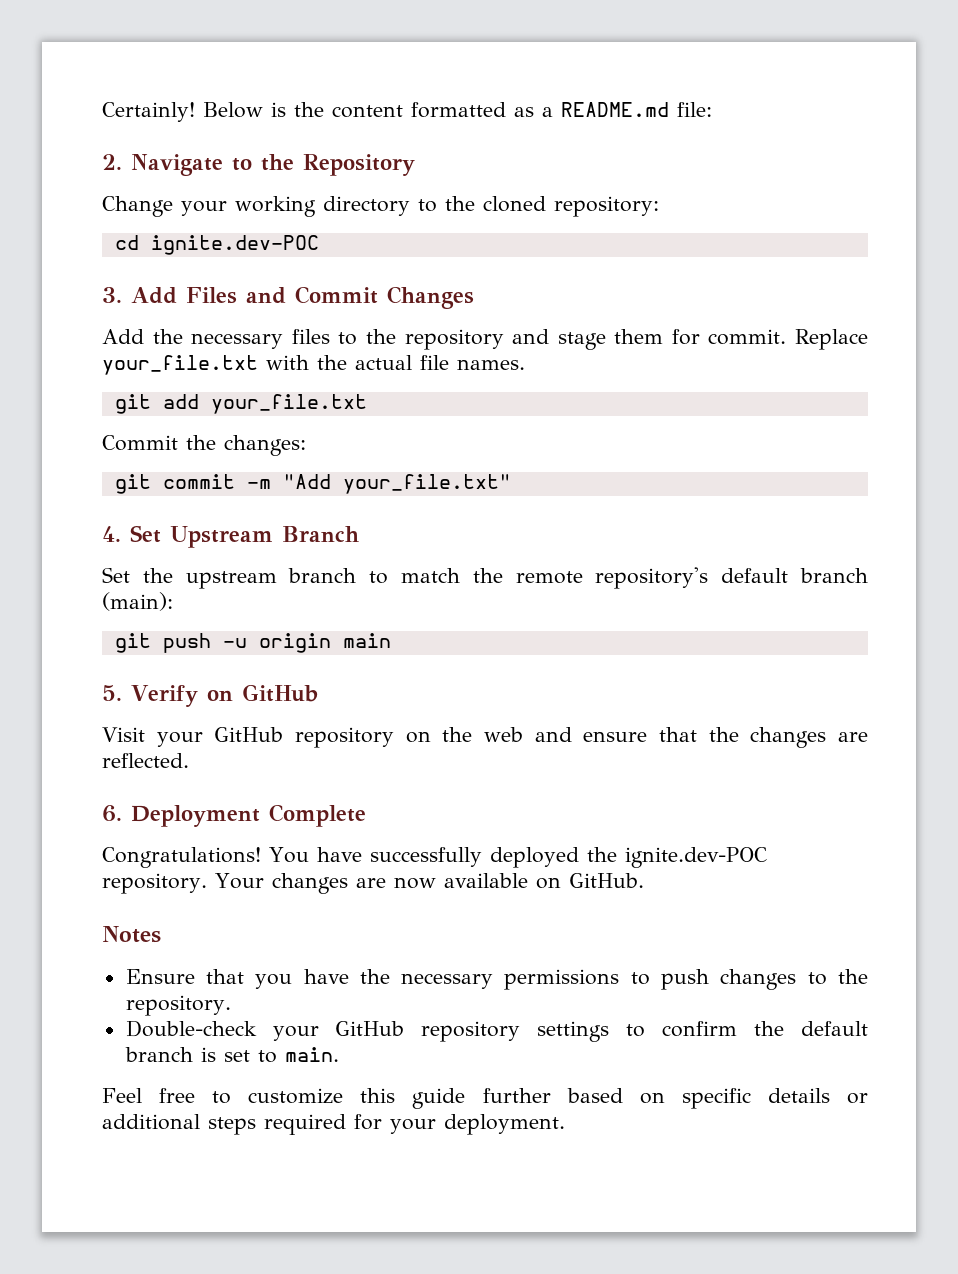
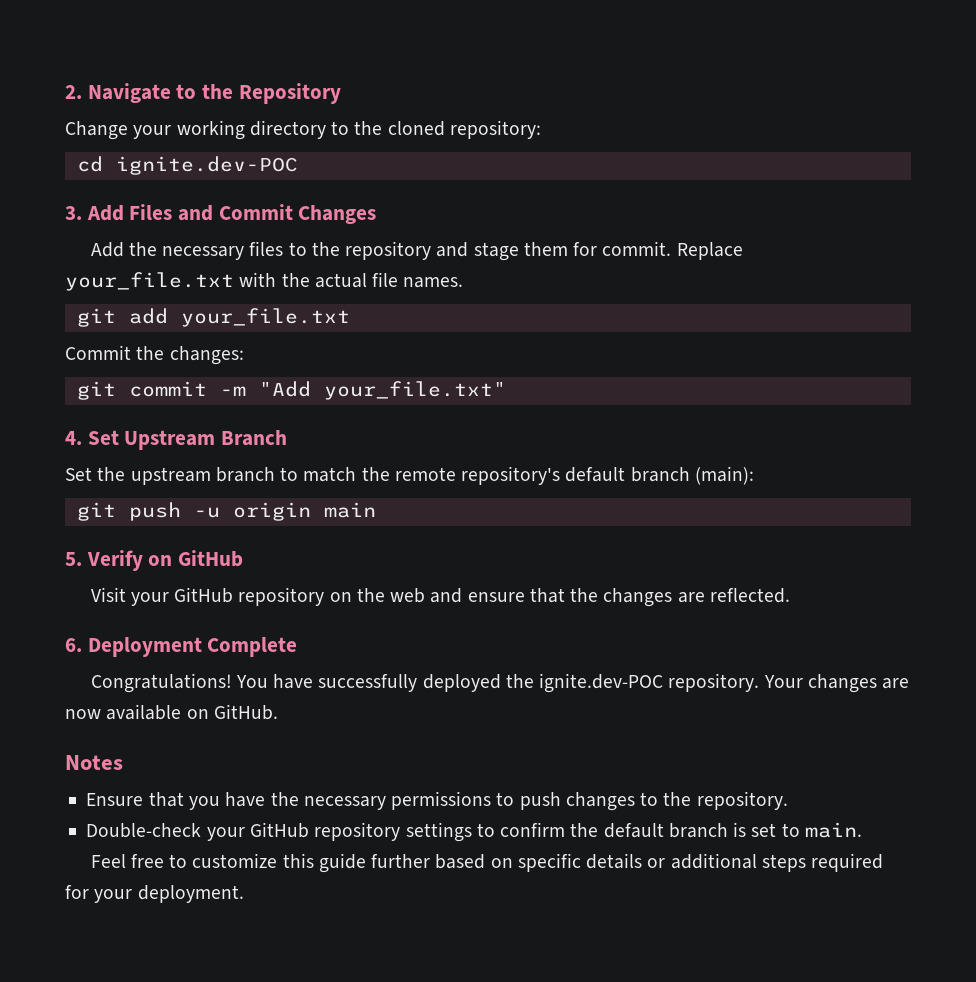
- Certainly! Below is the content formatted as a README.md file:

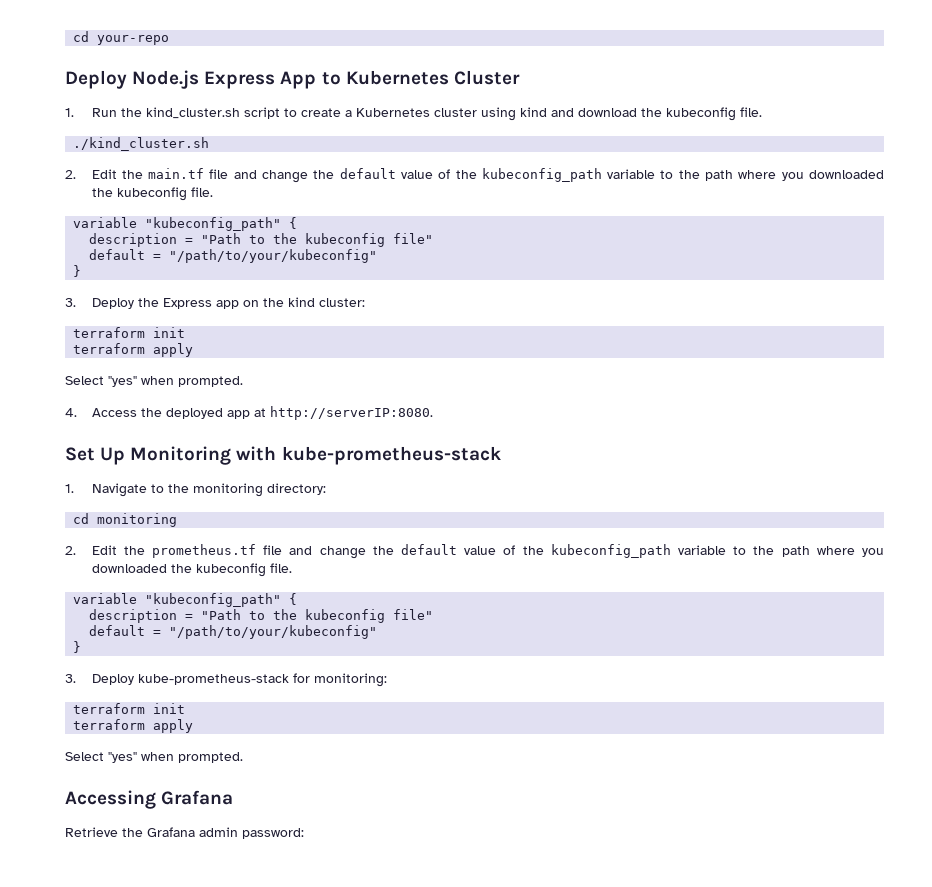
- 2. Navigate to the Repository
- Change your working directory to the cloned repository:
- cd ignite.dev-POC
- 3. Add Files and Commit Changes
- Add the necessary files to the repository and stage them for commit. Replace your_file.txt with the actual file names.
- git add your_file.txt
- Commit the changes:
- git commit -m "Add your_file.txt"
- 4. Set Upstream Branch
- Set the upstream branch to match the remote repository's default branch (main):
- git push -u origin main
- 5. Verify on GitHub
- Visit your GitHub repository on the web and ensure that the changes are reflected.
- 6. Deployment Complete
- Congratulations! You have successfully deployed the ignite.dev-POC repository. Your changes are now available on GitHub.
- Notes
- Ensure that you have the necessary permissions to push changes to the repository.
- Double-check your GitHub repository settings to confirm the default branch is set to main.
- Feel free to customize this guide further based on specific details or additional steps required for your deployment.
+ cd your-repo
+ Deploy Node.js Express App to Kubernetes Cluster
+ 1. Run the kind_cluster.sh script to create a Kubernetes cluster using kind and download the kubeconfig file.
+ ./kind_cluster.sh
+ 2. Edit the main.tf file and change the default value of the kubeconfig_path variable to the path where you downloaded the kubeconfig file.
+ variable "kubeconfig_path" {
+ description = "Path to the kubeconfig file"
+ default = "/path/to/your/kubeconfig"
+ }
+ 3. Deploy the Express app on the kind cluster:
+ terraform init
+ terraform apply
+ Select "yes" when prompted.
+ 4. Access the deployed app at http://serverIP:8080.
+ Set Up Monitoring with kube-prometheus-stack
+ 1. Navigate to the monitoring directory:
+ cd monitoring
+ 2. Edit the prometheus.tf file and change the default value of the kubeconfig_path variable to the path where you downloaded the kubeconfig file.
+ variable "kubeconfig_path" {
+ description = "Path to the kubeconfig file"
+ default = "/path/to/your/kubeconfig"
+ }
+ 3. Deploy kube-prometheus-stack for monitoring:
+ terraform init
+ terraform apply
+ Select "yes" when prompted.
+ Accessing Grafana
+ Retrieve the Grafana admin password:

